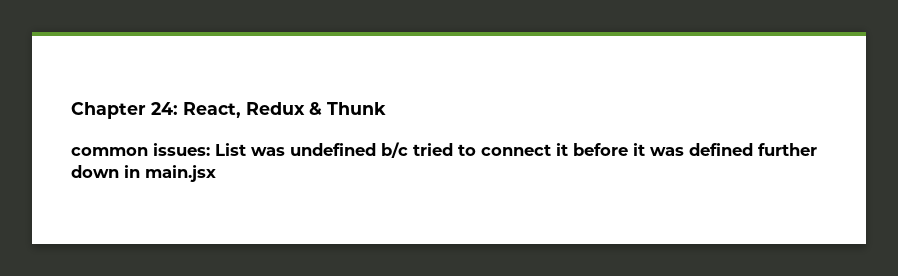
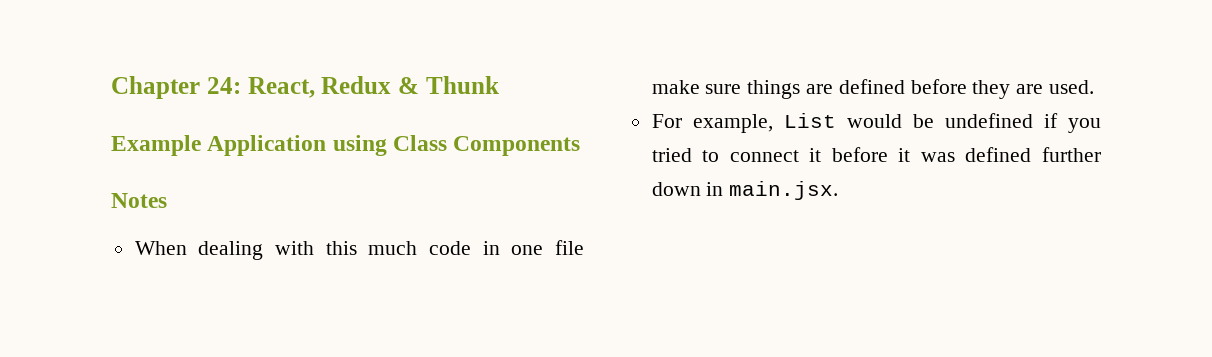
- common issues: List was undefined b/c tried to connect it before it was defined further down in main.jsx
+ Example Application using Class Components
+ Notes
+ When dealing with this much code in one file make sure things are defined before they are used.
+ For example, List would be undefined if you tried to connect it before it was defined further down in main.jsx.

